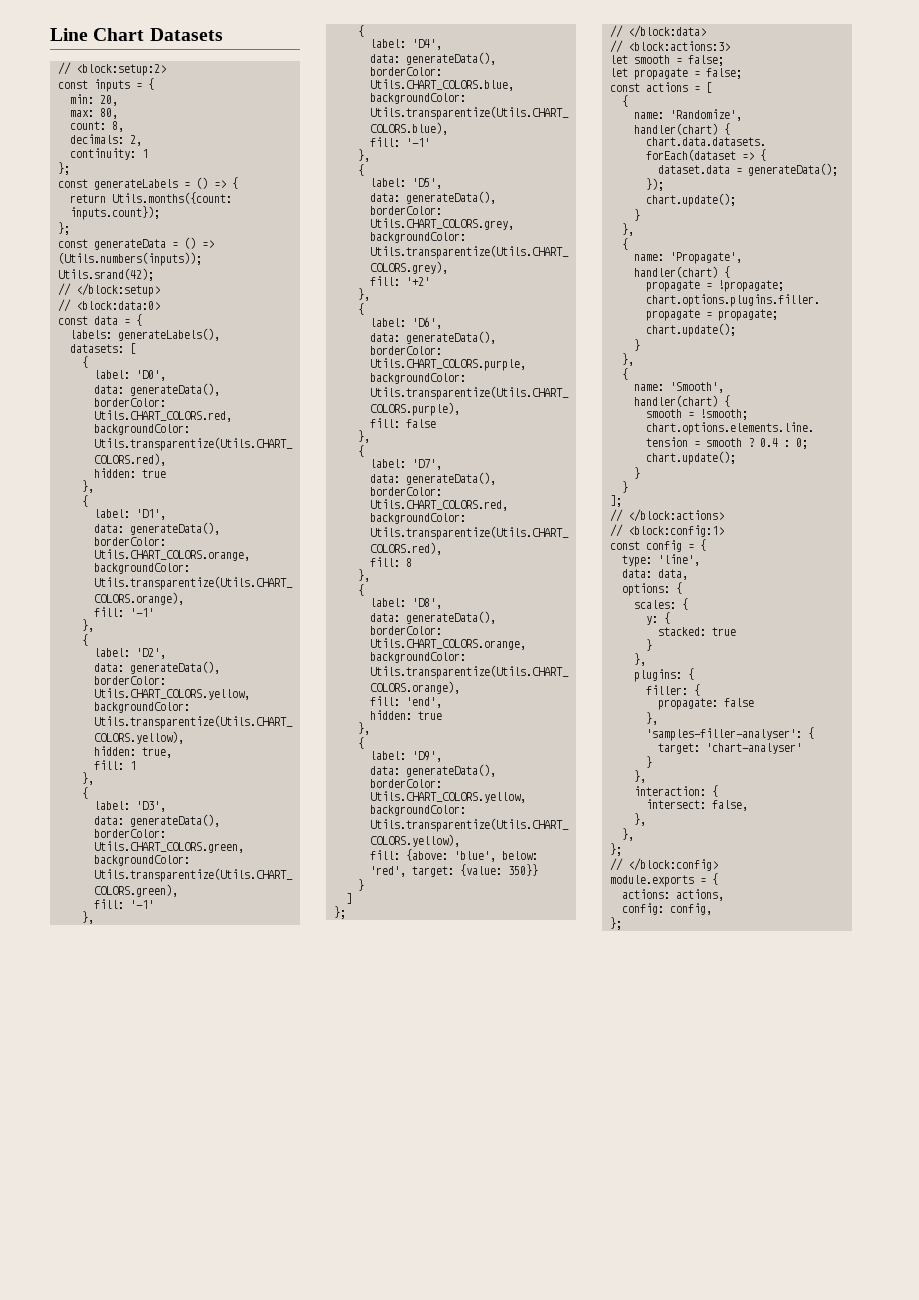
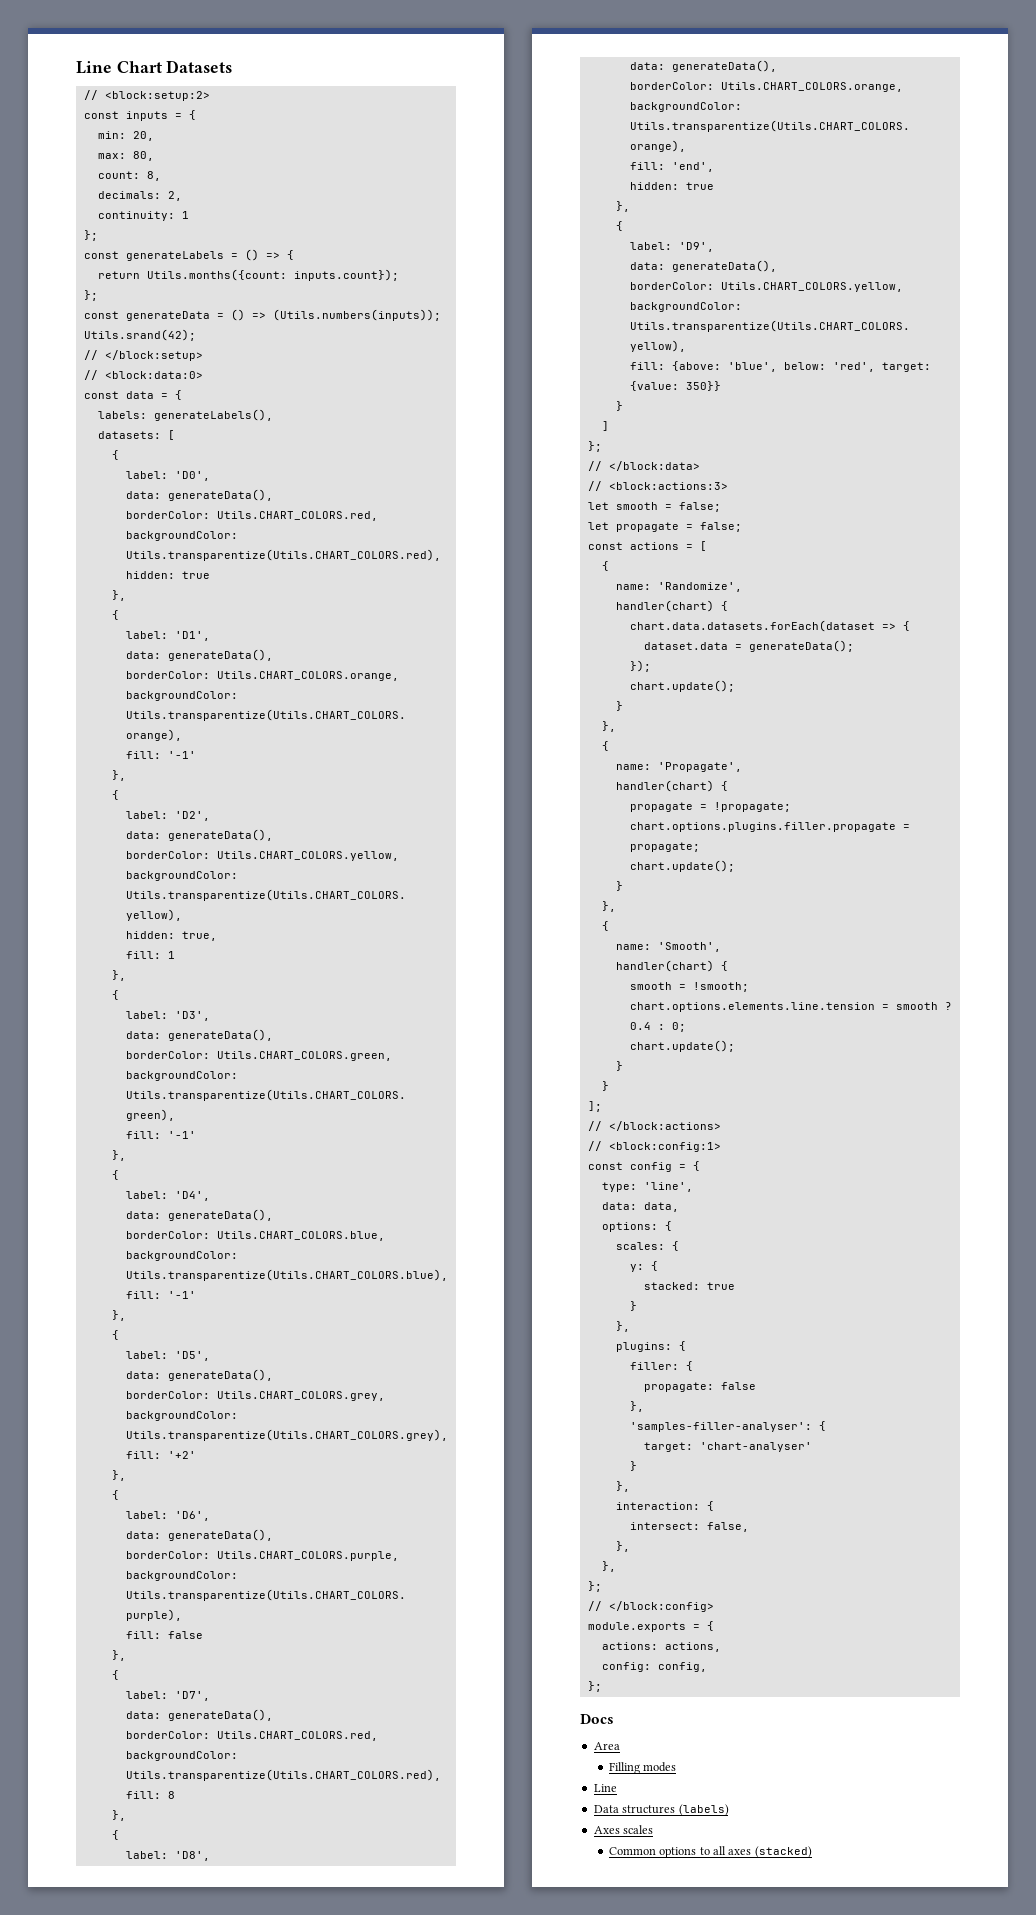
+ Docs
+ Area
+ Filling modes
+ Line
+ Data structures (labels)
+ Axes scales
+ Common options to all axes (stacked)

